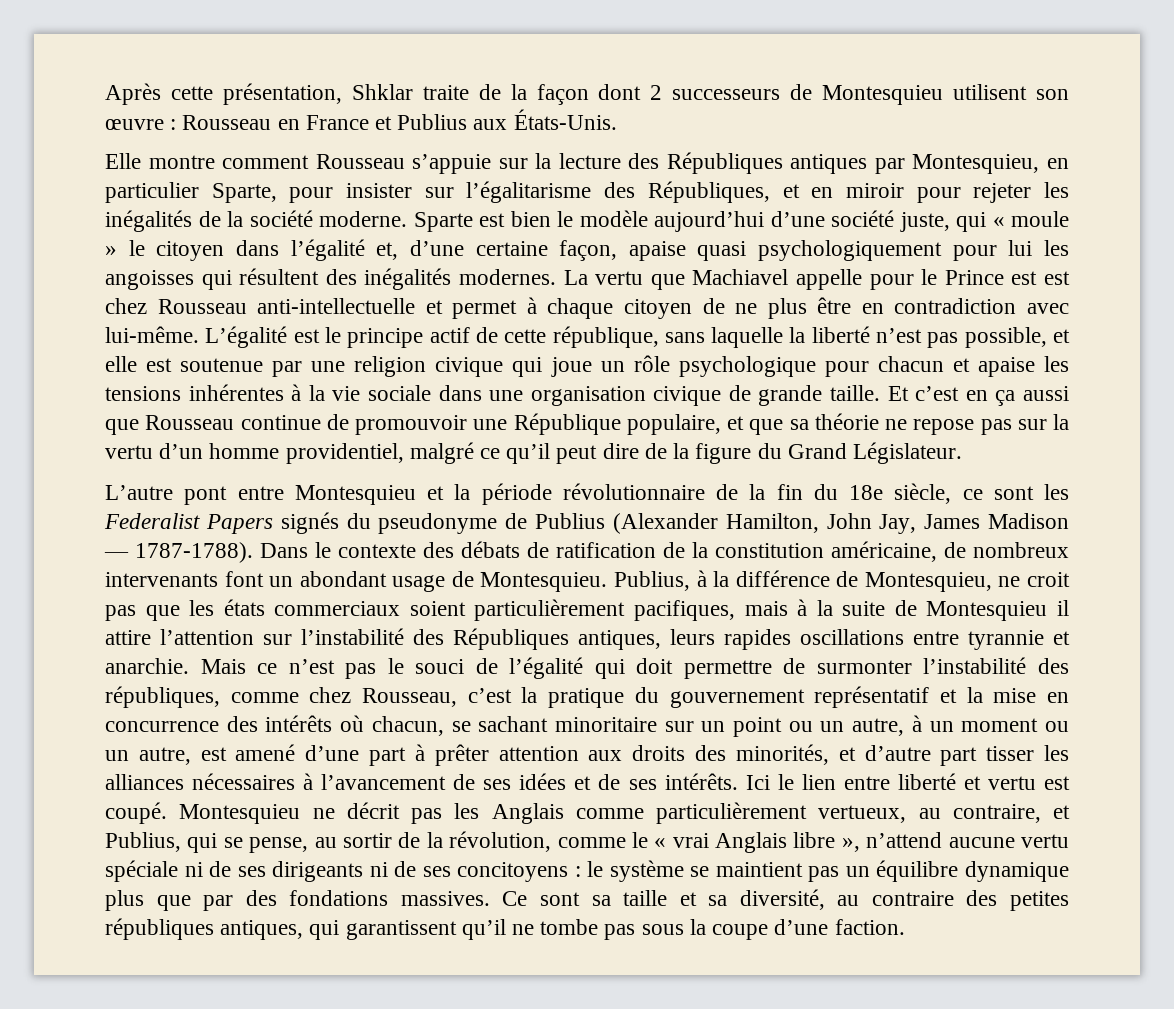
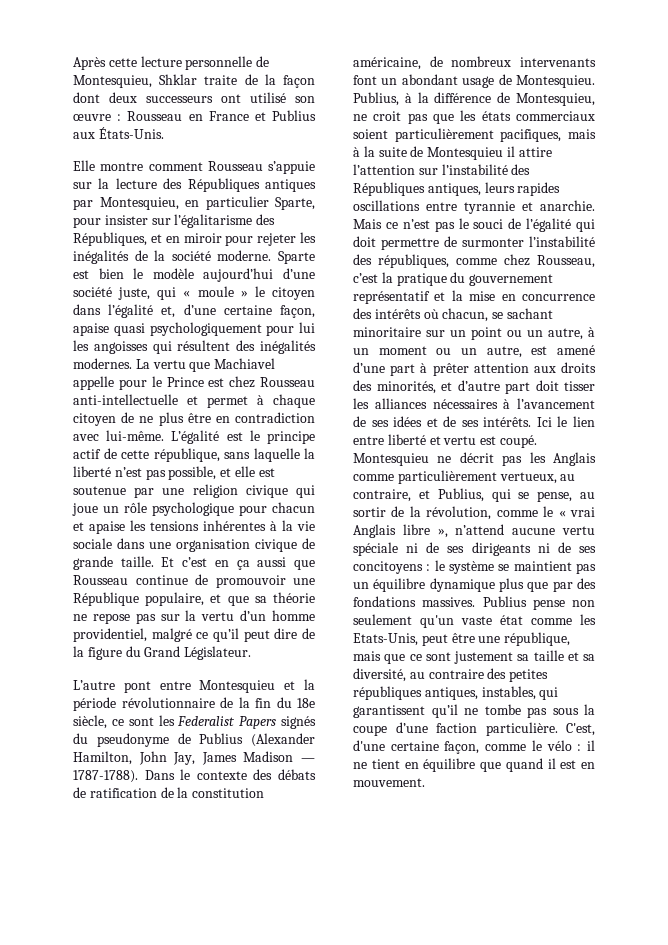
- Après cette présentation, Shklar traite de la façon dont 2 successeurs de Montesquieu utilisent son œuvre : Rousseau en France et Publius aux États-Unis.
+ Après cette lecture personnelle de Montesquieu, Shklar traite de la façon dont deux successeurs ont utilisé son œuvre : Rousseau en France et Publius aux États-Unis.
- La vertu que Machiavel appelle pour le Prince est est chez Rousseau anti-intellectuelle et permet à chaque citoyen de ne plus être en contradiction avec lui-même.
+ La vertu que Machiavel appelle pour le Prince est chez Rousseau anti-intellectuelle et permet à chaque citoyen de ne plus être en contradiction avec lui-même.
- Mais ce n’est pas le souci de l’égalité qui doit permettre de surmonter l’instabilité des républiques, comme chez Rousseau, c’est la pratique du gouvernement représentatif et la mise en concurrence des intérêts où chacun, se sachant minoritaire sur un point ou un autre, à un moment ou un autre, est amené d’une part à prêter attention aux droits des minorités, et d’autre part tisser les alliances nécessaires à l’avancement de ses idées et de ses intérêts.
+ Mais ce n’est pas le souci de l’égalité qui doit permettre de surmonter l’instabilité des républiques, comme chez Rousseau, c’est la pratique du gouvernement représentatif et la mise en concurrence des intérêts où chacun, se sachant minoritaire sur un point ou un autre, à un moment ou un autre, est amené d’une part à prêter attention aux droits des minorités, et d’autre part doit tisser les alliances nécessaires à l’avancement de ses idées et de ses intérêts.
- Ce sont sa taille et sa diversité, au contraire des petites républiques antiques, qui garantissent qu’il ne tombe pas sous la coupe d’une faction.
+ Publius pense non seulement qu'un vaste état comme les Etats-Unis, peut être une république, mais que ce sont justement sa taille et sa diversité, au contraire des petites républiques antiques, instables, qui garantissent qu’il ne tombe pas sous la coupe d’une faction particulière. C'est, d'une certaine façon, comme le vélo : il ne tient en équilibre que quand il est en mouvement.

